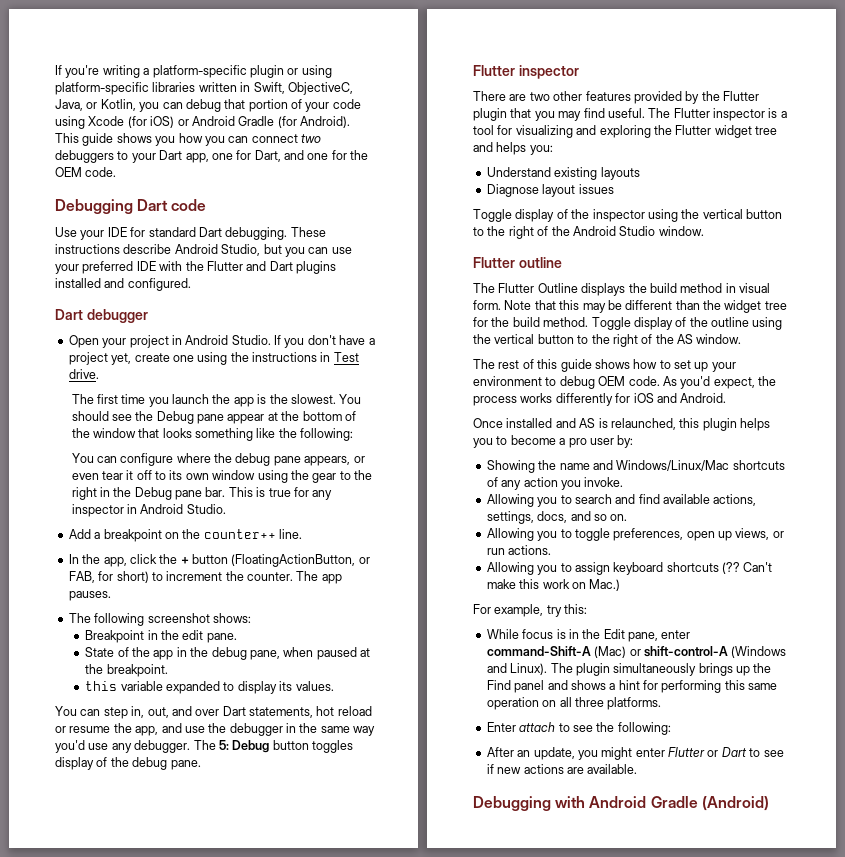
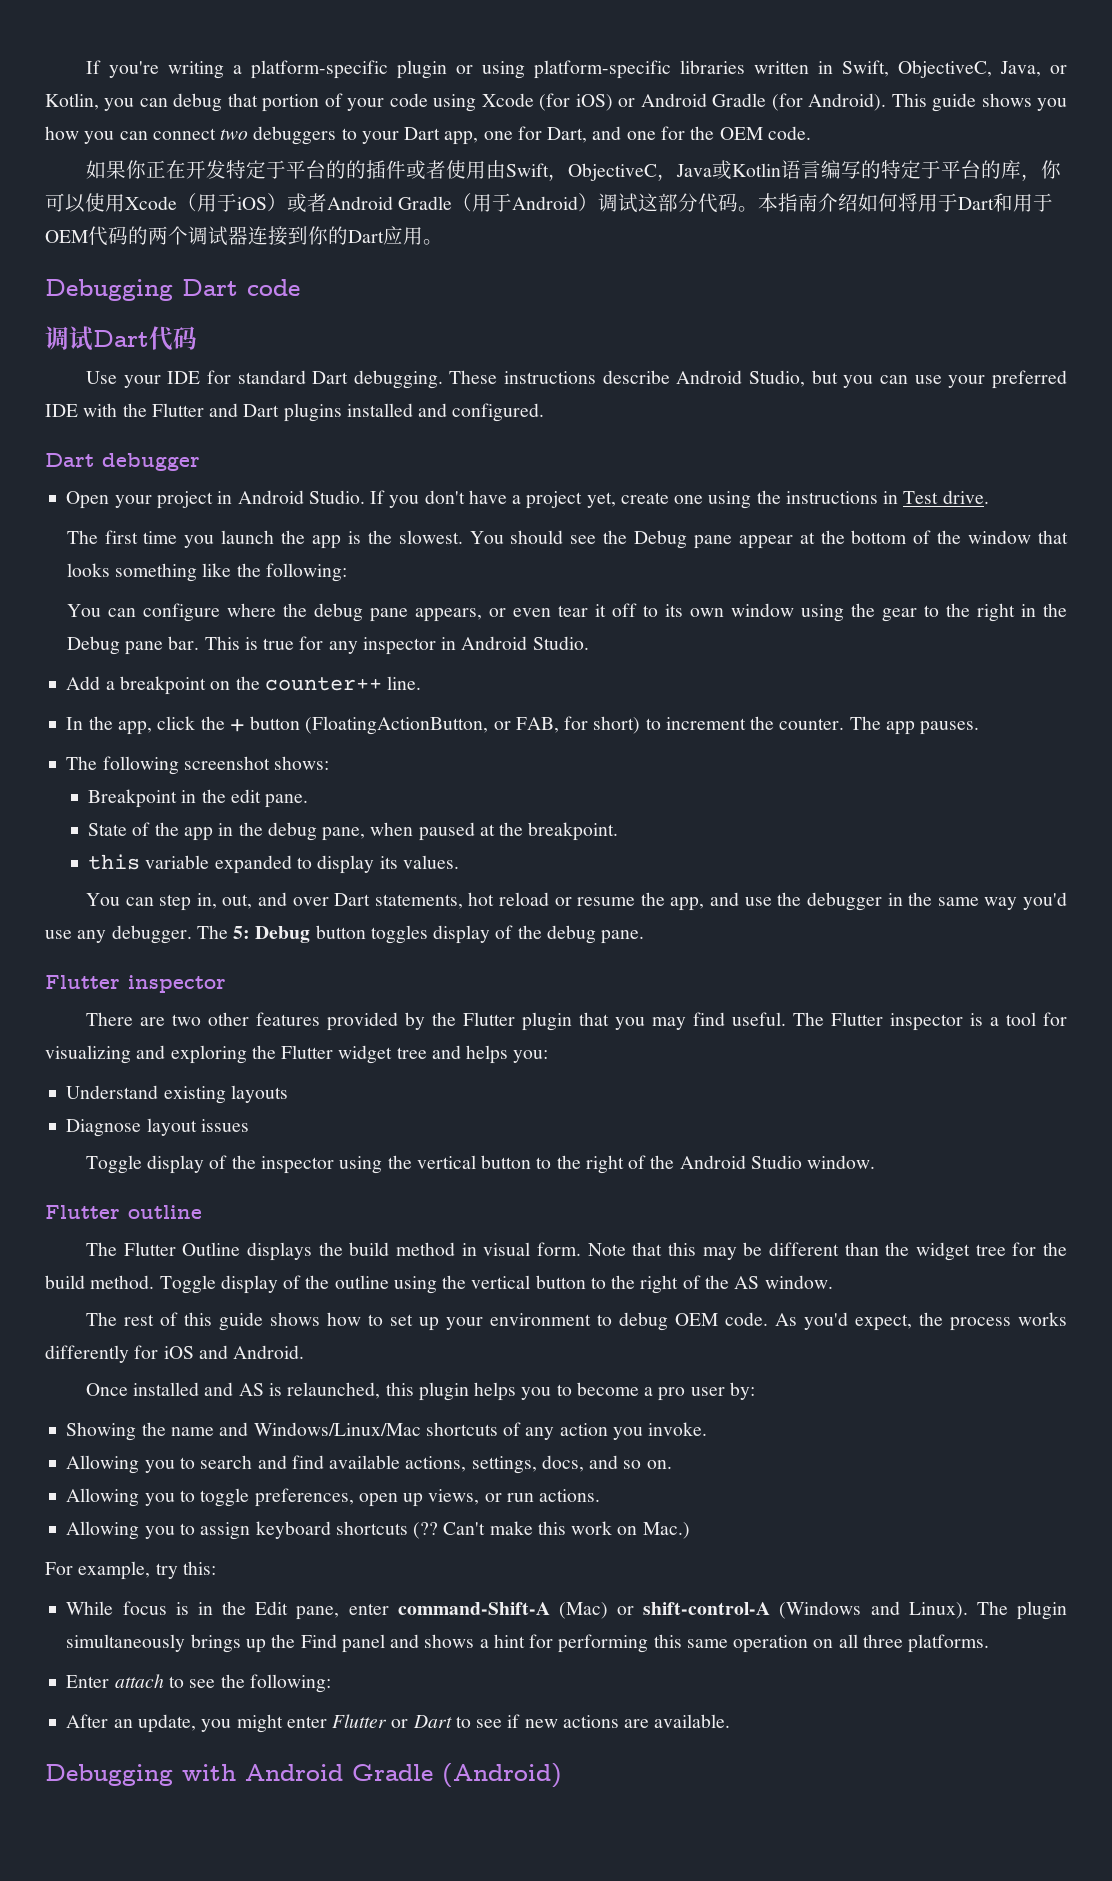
+ 如果你正在开发特定于平台的的插件或者使用由Swift，ObjectiveC，Java或Kotlin语言编写的特定于平台的库，你可以使用Xcode（用于iOS）或者Android Gradle（用于Android）调试这部分代码。本指南介绍如何将用于Dart和用于OEM代码的两个调试器连接到你的Dart应用。
+ 调试Dart代码

